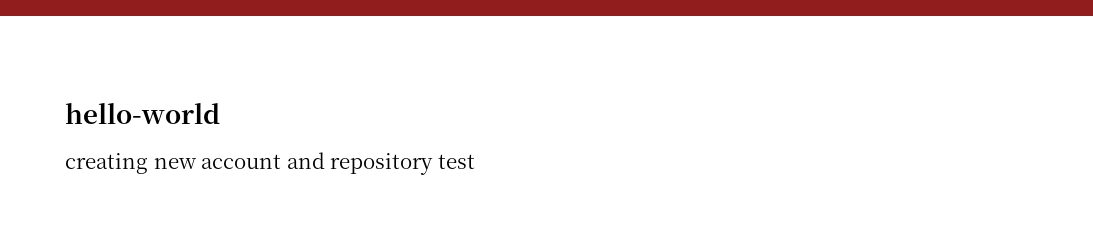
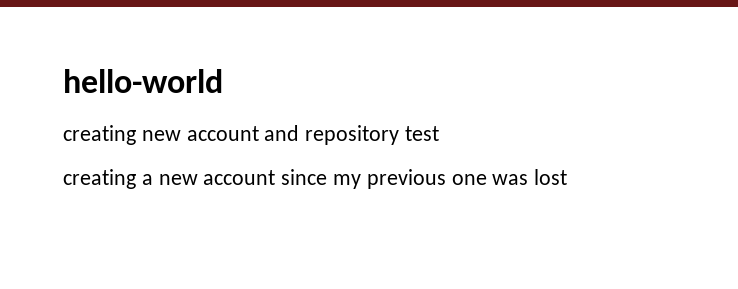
+ creating a new account since my previous one was lost

